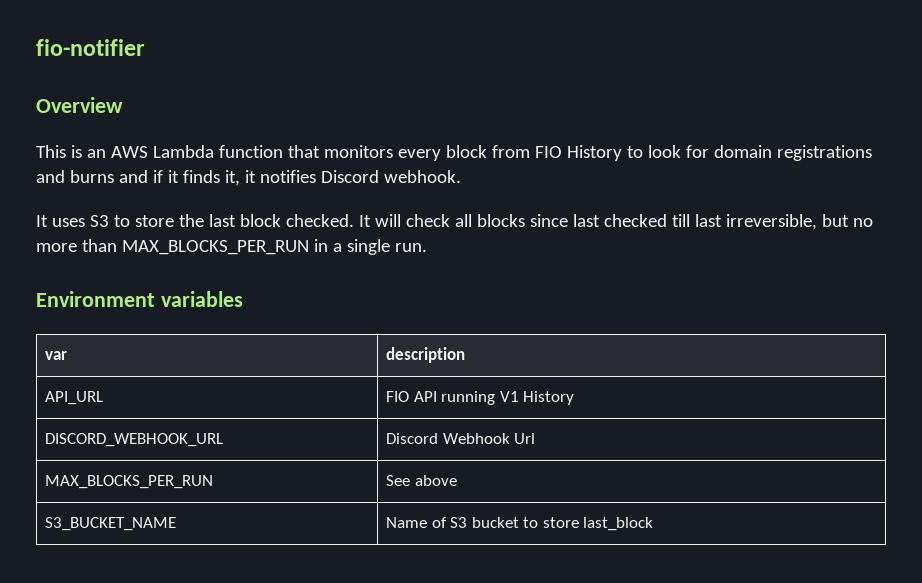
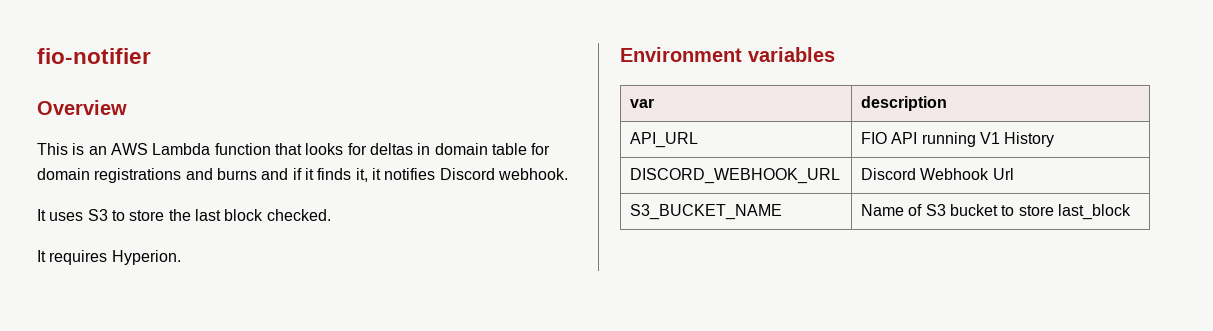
- This is an AWS Lambda function that monitors every block from FIO History to look for domain registrations and burns and if it finds it, it notifies Discord webhook.
+ This is an AWS Lambda function that looks for deltas in domain table for domain registrations and burns and if it finds it, it notifies Discord webhook.
- It uses S3 to store the last block checked. It will check all blocks since last checked till last irreversible, but no more than MAX_BLOCKS_PER_RUN in a single run.
+ It uses S3 to store the last block checked.
+ It requires Hyperion.
- MAX_BLOCKS_PER_RUN | See above

